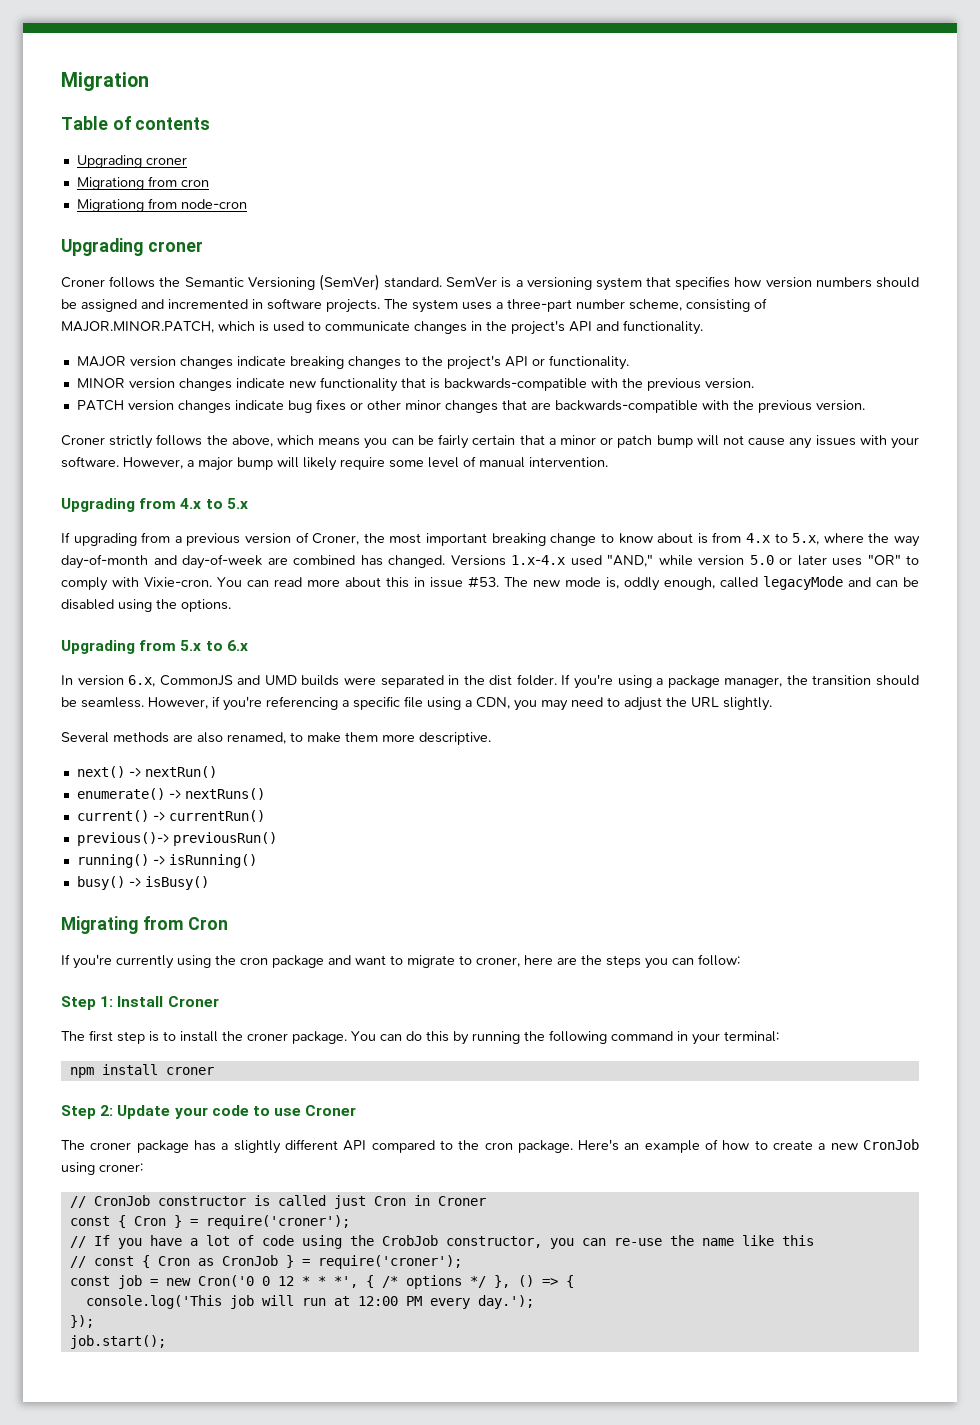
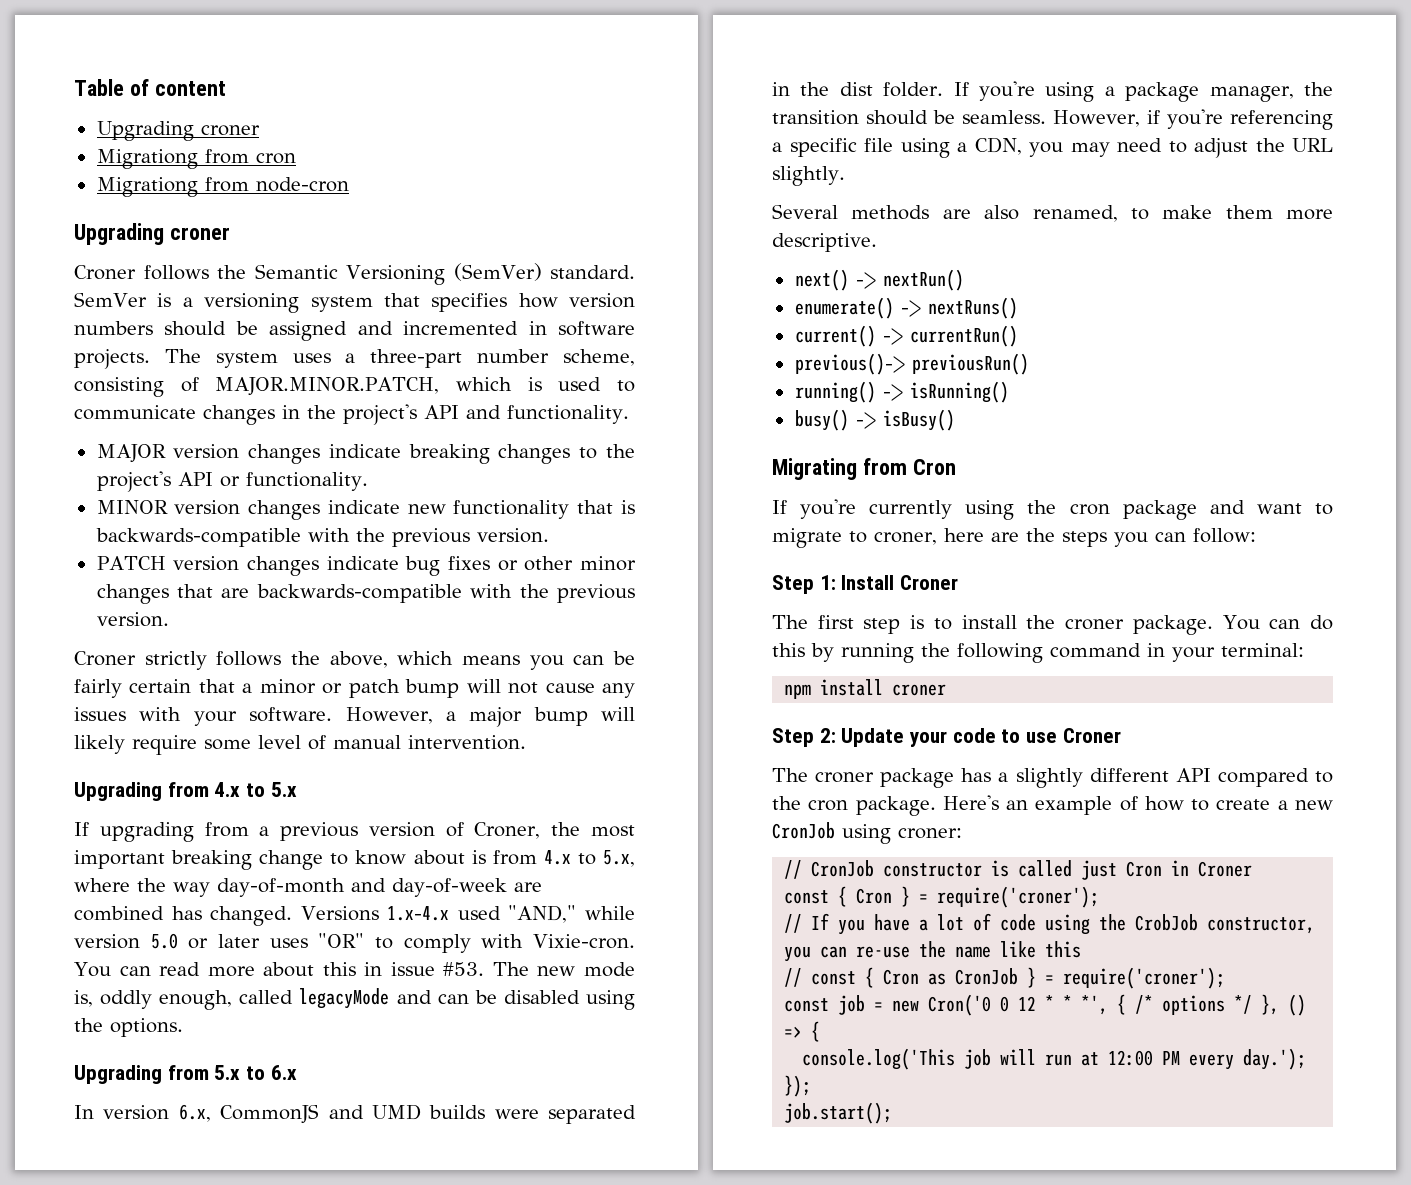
- Migration
- Table of contents
+ Table of content

